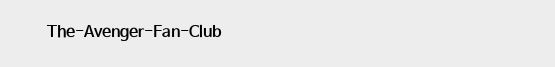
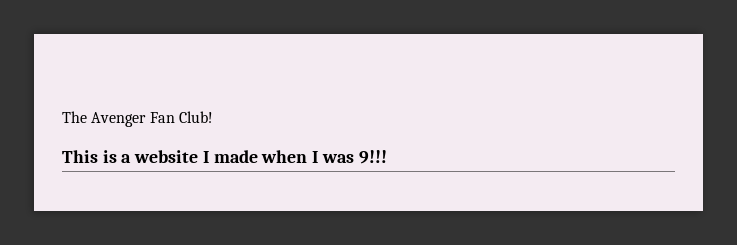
- The-Avenger-Fan-Club
+ The Avenger Fan Club!
+ This is a website I made when I was 9!!!

